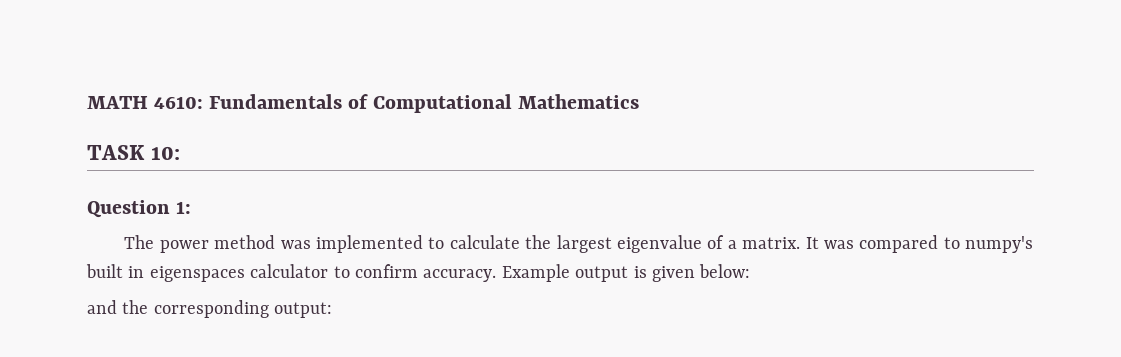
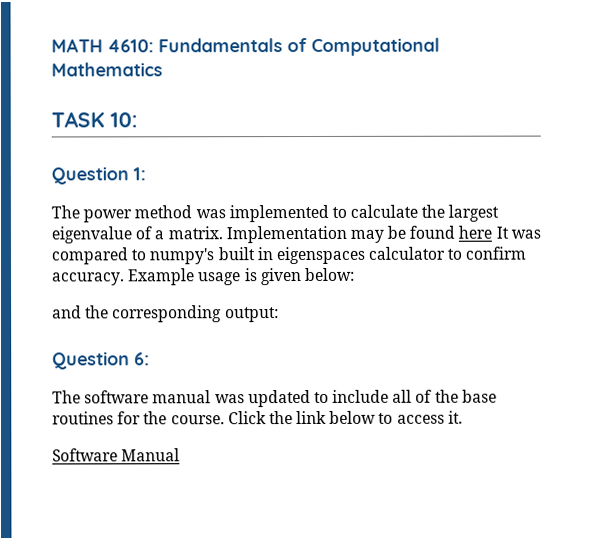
- It was compared to numpy's built in eigenspaces calculator to confirm accuracy.
+ Implementation may be found here It was compared to numpy's built in eigenspaces calculator to confirm accuracy.
- Example output is given below:
+ Example usage is given below:
+ Question 6:
+ The software manual was updated to include all of the base routines for the course. Click the link below to access it.
+ Software Manual

